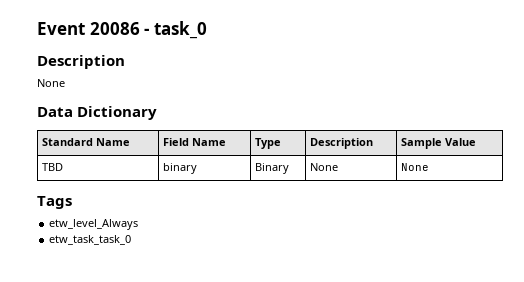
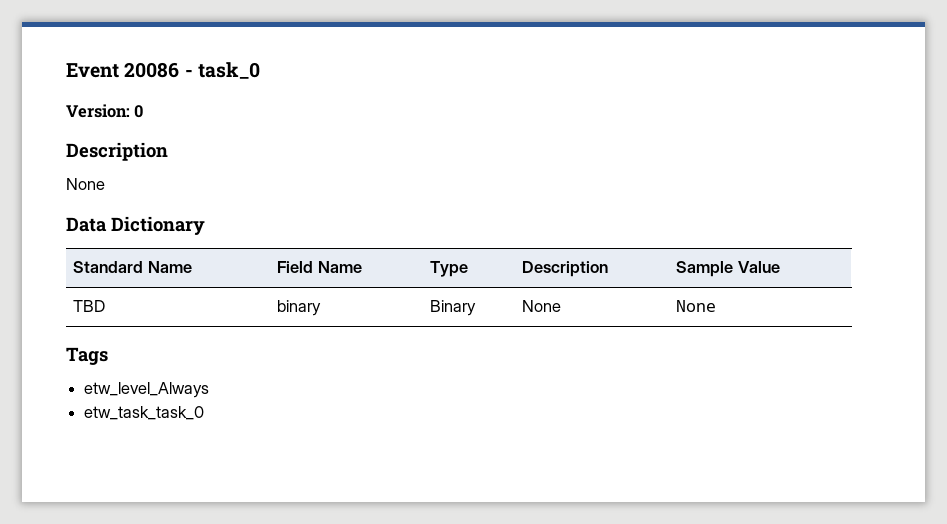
+ Version: 0

